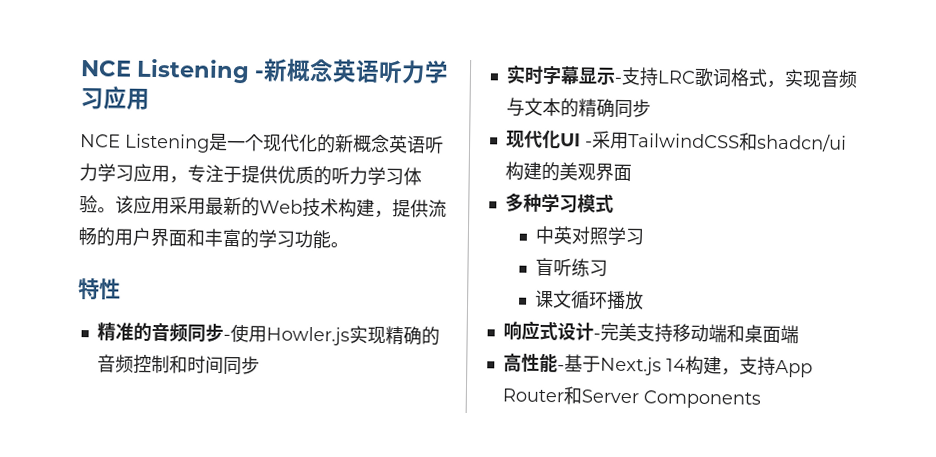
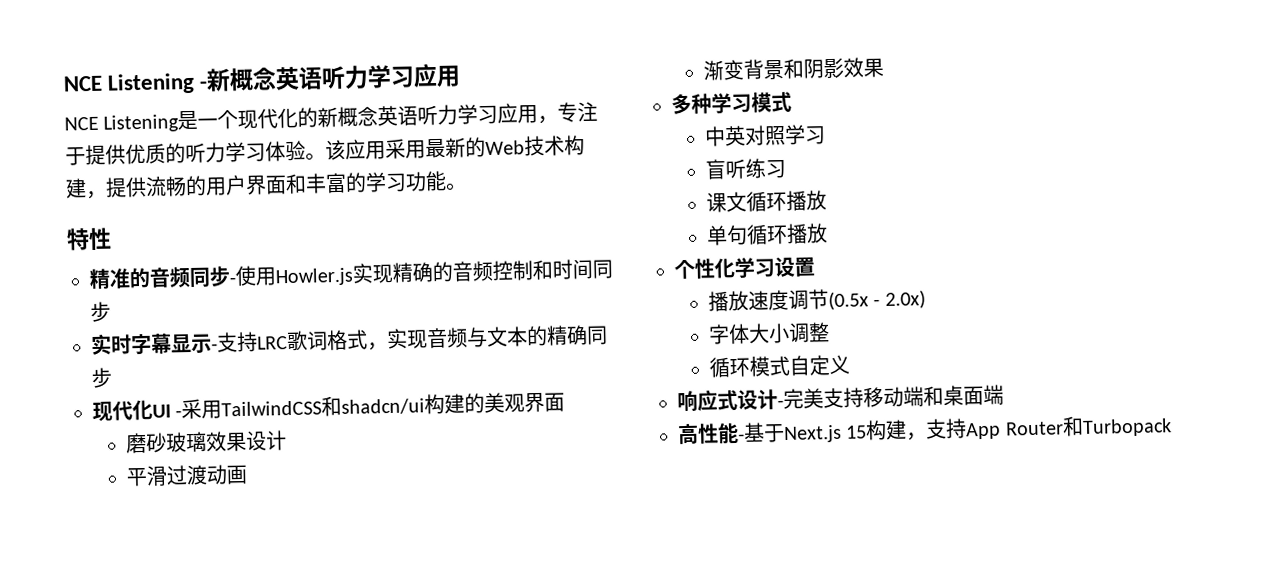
+ 磨砂玻璃效果设计
+ 平滑过渡动画
+ 渐变背景和阴影效果
+ 单句循环播放
+ 个性化学习设置
+ 播放速度调节(0.5x - 2.0x)
+ 字体大小调整
+ 循环模式自定义
- 高性能-基于Next.js 14构建，支持App Router和Server Components
+ 高性能-基于Next.js 15构建，支持App Router和Turbopack

